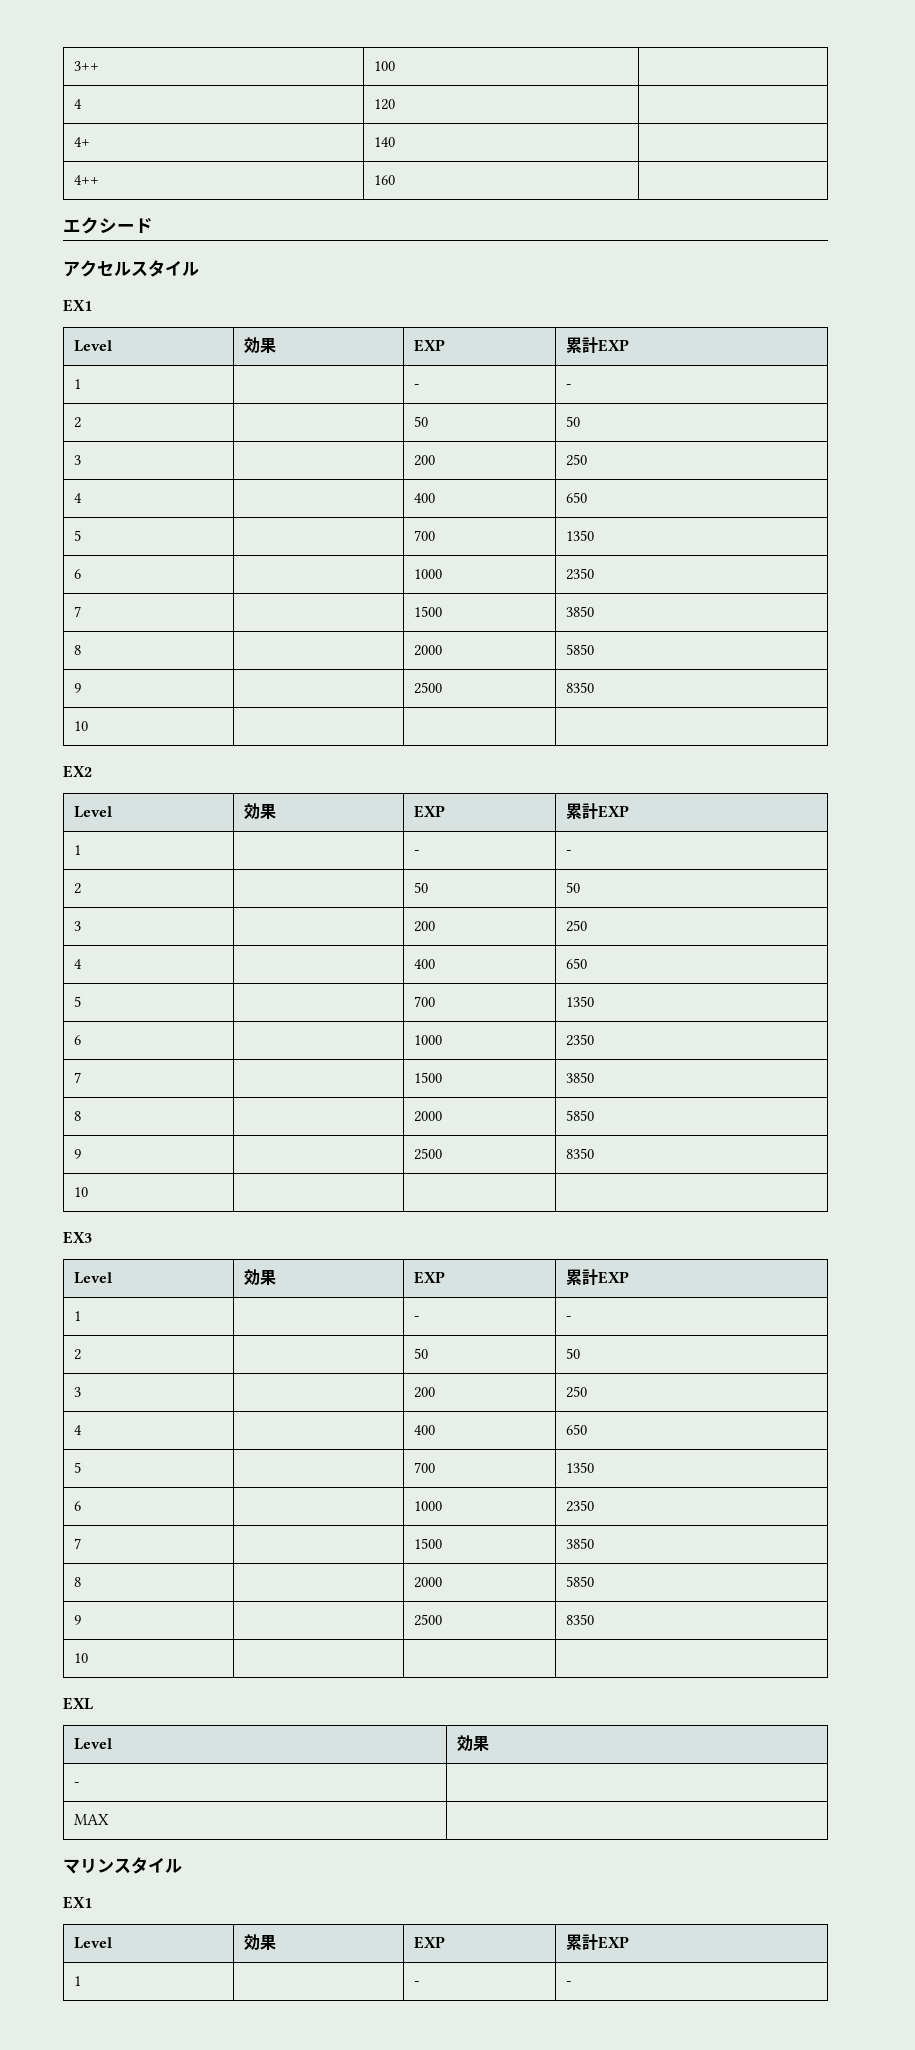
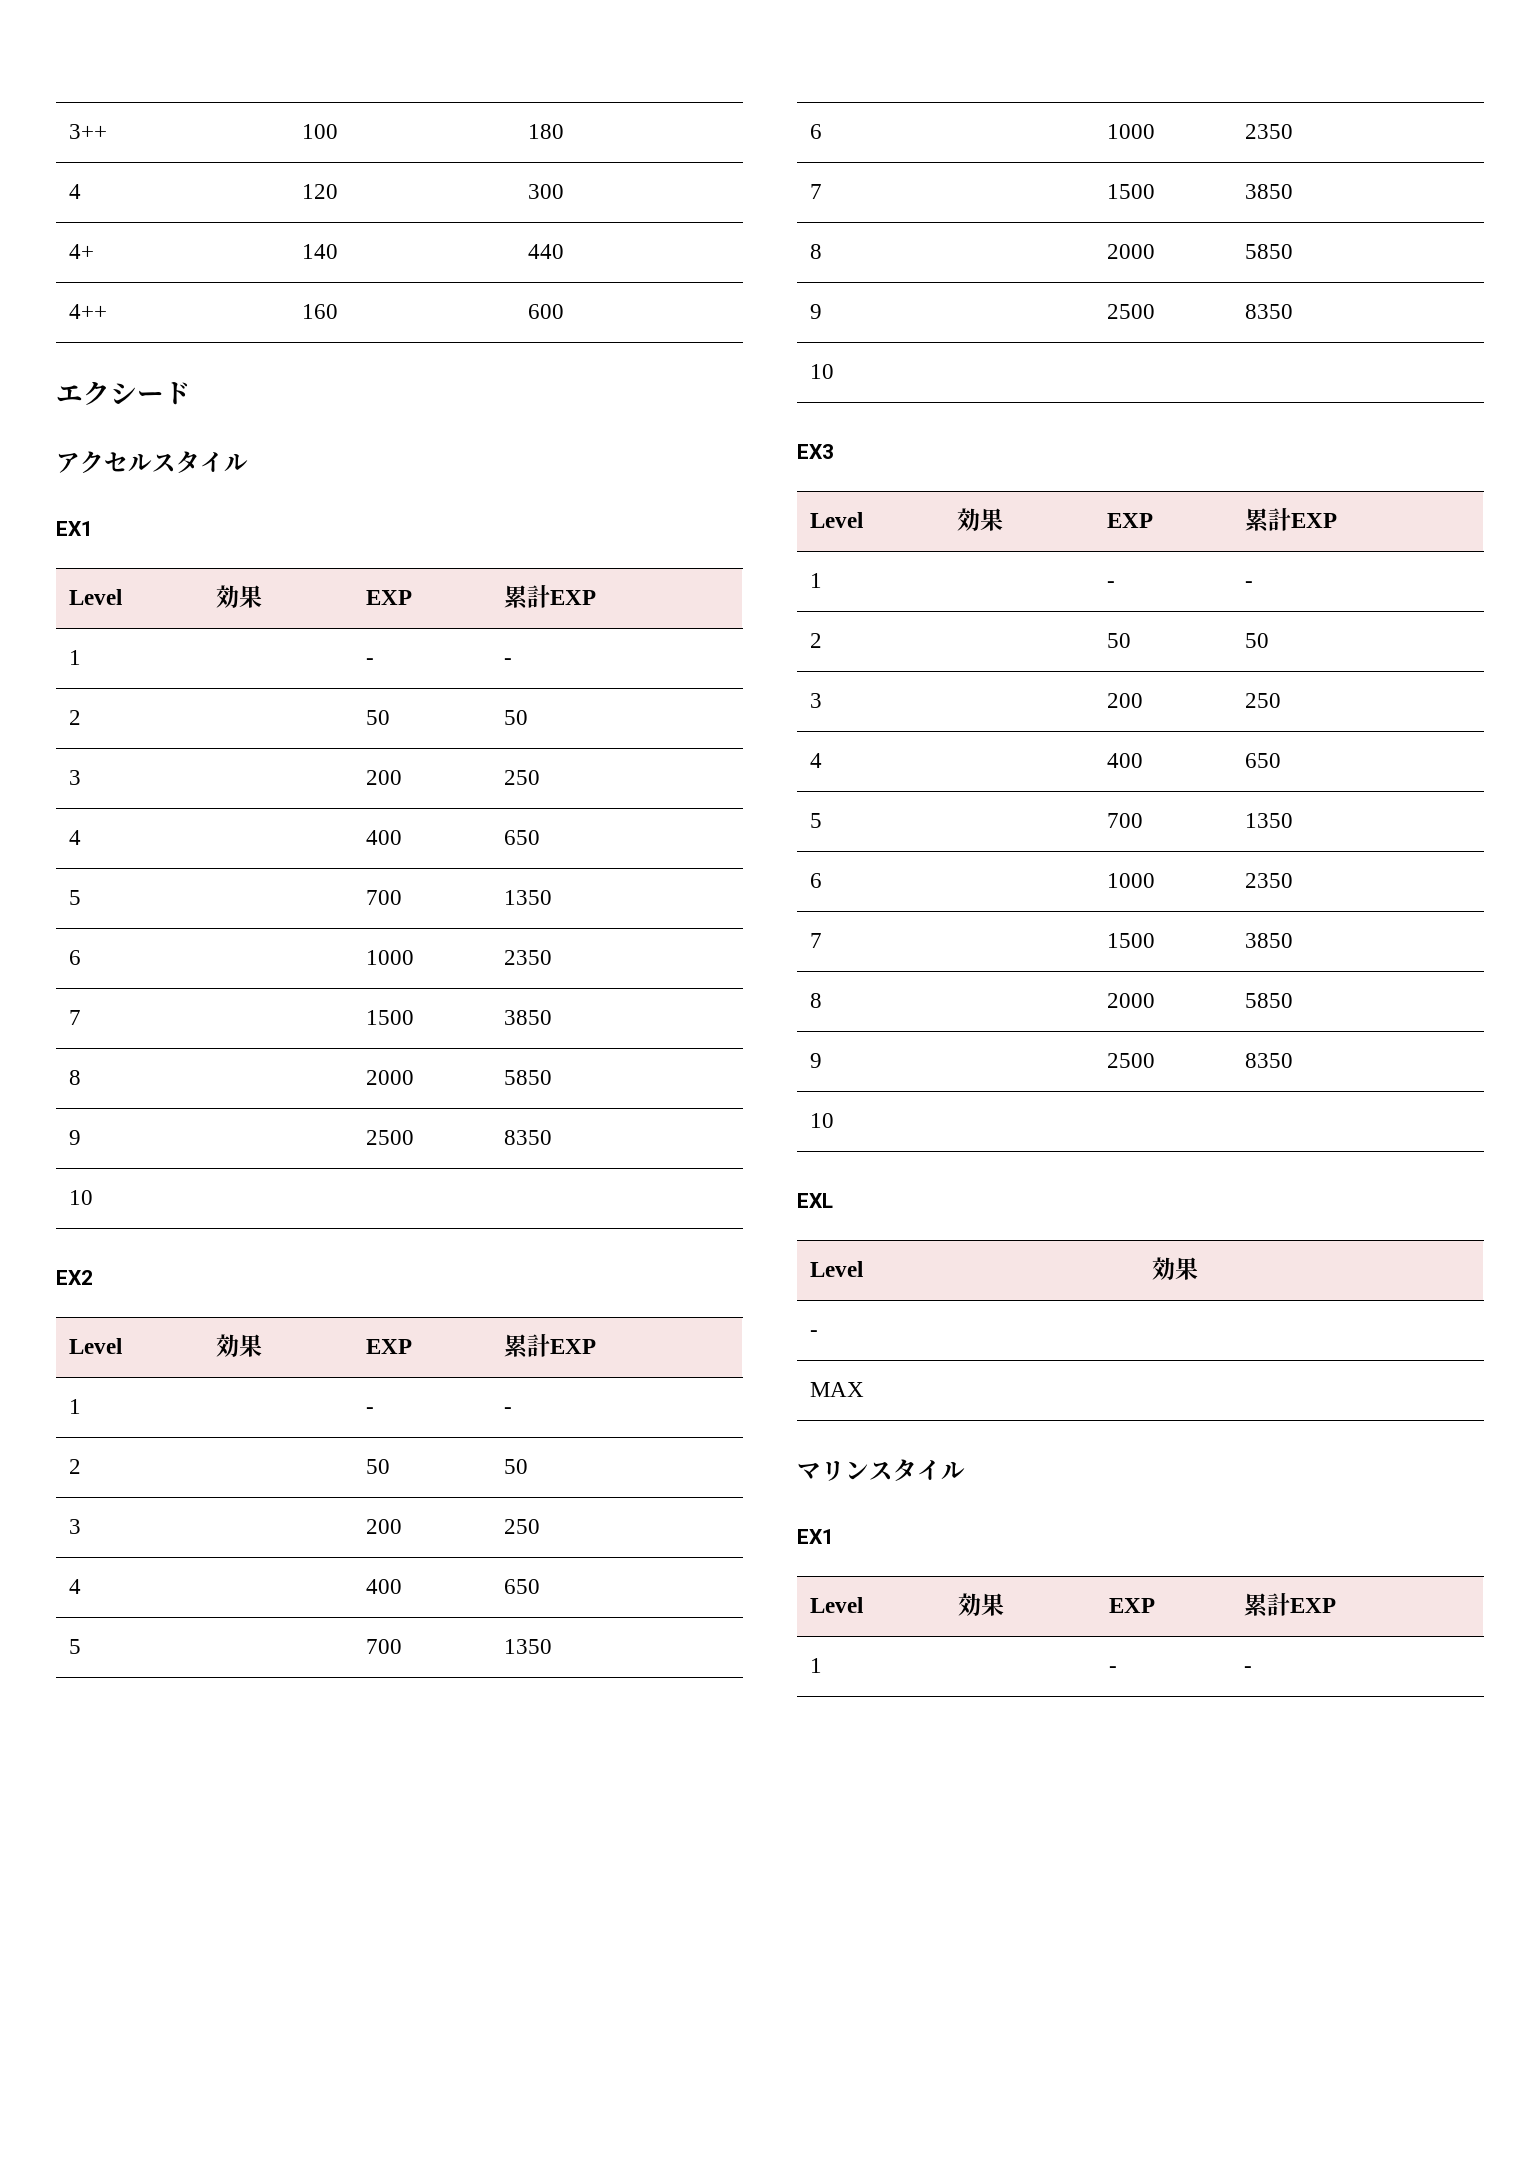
- 3++ | 100 |
+ 3++ | 100 | 180
- 4 | 120 |
+ 4 | 120 | 300
- 4+ | 140 |
+ 4+ | 140 | 440
- 4++ | 160 |
+ 4++ | 160 | 600

